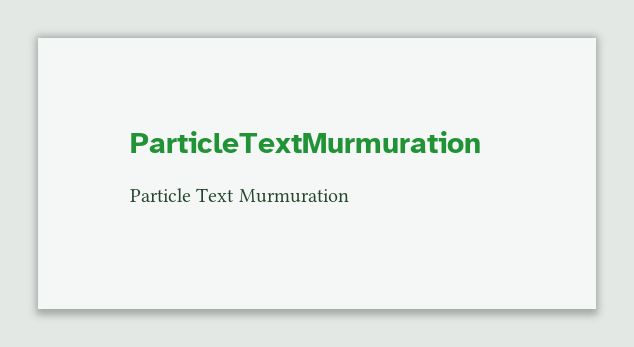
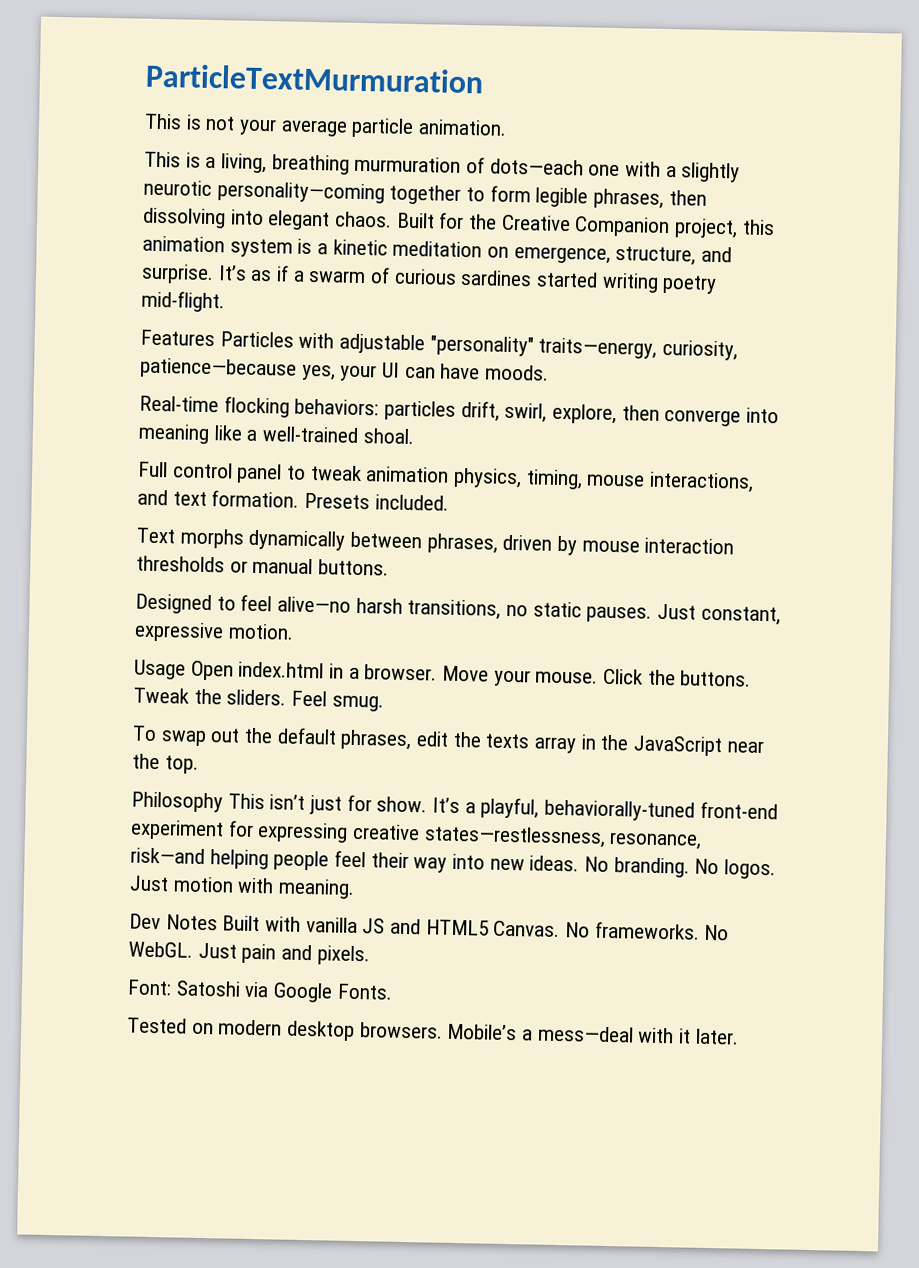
- Particle Text Murmuration
+ This is not your average particle animation.
+ This is a living, breathing murmuration of dots—each one with a slightly neurotic personality—coming together to form legible phrases, then dissolving into elegant chaos. Built for the Creative Companion project, this animation system is a kinetic meditation on emergence, structure, and surprise. It’s as if a swarm of curious sardines started writing poetry mid-flight.
+ Features Particles with adjustable "personality" traits—energy, curiosity, patience—because yes, your UI can have moods.
+ Real-time flocking behaviors: particles drift, swirl, explore, then converge into meaning like a well-trained shoal.
+ Full control panel to tweak animation physics, timing, mouse interactions, and text formation. Presets included.
+ Text morphs dynamically between phrases, driven by mouse interaction thresholds or manual buttons.
+ Designed to feel alive—no harsh transitions, no static pauses. Just constant, expressive motion.
+ Usage Open index.html in a browser. Move your mouse. Click the buttons. Tweak the sliders. Feel smug.
+ To swap out the default phrases, edit the texts array in the JavaScript near the top.
+ Philosophy This isn’t just for show. It’s a playful, behaviorally-tuned front-end experiment for expressing creative states—restlessness, resonance, risk—and helping people feel their way into new ideas. No branding. No logos. Just motion with meaning.
+ Dev Notes Built with vanilla JS and HTML5 Canvas. No frameworks. No WebGL. Just pain and pixels.
+ Font: Satoshi via Google Fonts.
+ Tested on modern desktop browsers. Mobile’s a mess—deal with it later.

